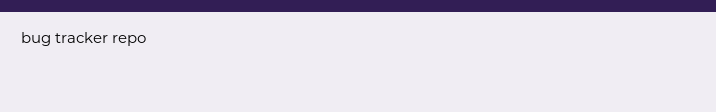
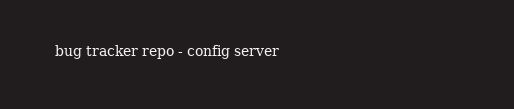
- bug tracker repo
+ bug tracker repo - config server

